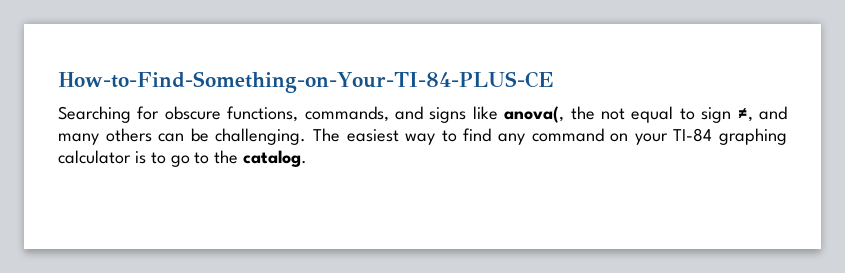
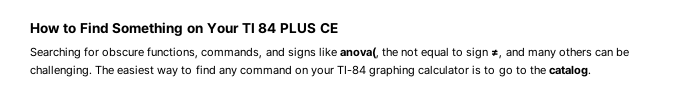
- How-to-Find-Something-on-Your-TI-84-PLUS-CE
+ How to Find Something on Your TI 84 PLUS CE

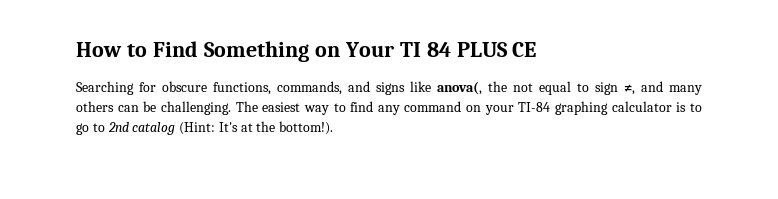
- The easiest way to find any command on your TI-84 graphing calculator is to go to the catalog.
+ The easiest way to find any command on your TI-84 graphing calculator is to go to 2nd catalog (Hint: It's at the bottom!).

